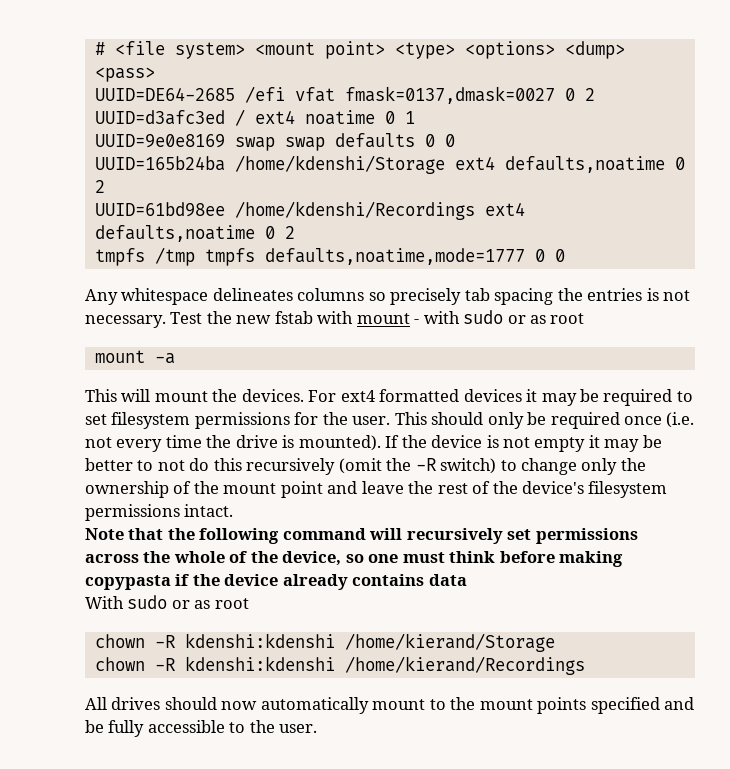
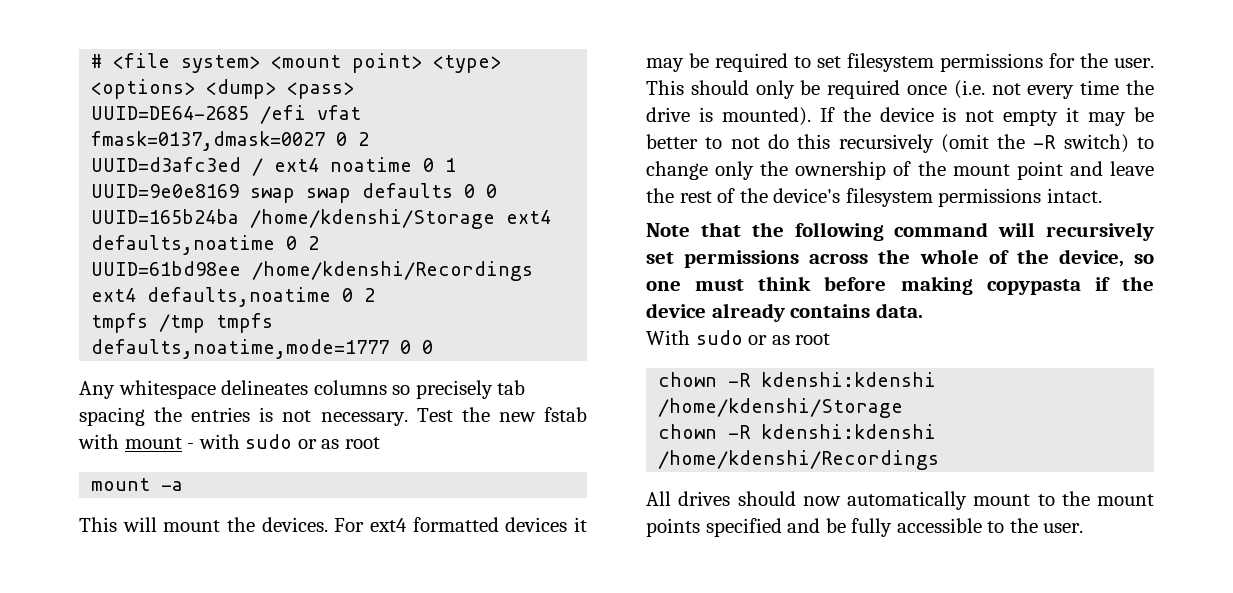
- Note that the following command will recursively set permissions across the whole of the device, so one must think before making copypasta if the device already contains data
+ Note that the following command will recursively set permissions across the whole of the device, so one must think before making copypasta if the device already contains data.
- chown -R kdenshi:kdenshi /home/kierand/Storage
- chown -R kdenshi:kdenshi /home/kierand/Recordings
+ chown -R kdenshi:kdenshi /home/kdenshi/Storage
+ chown -R kdenshi:kdenshi /home/kdenshi/Recordings

